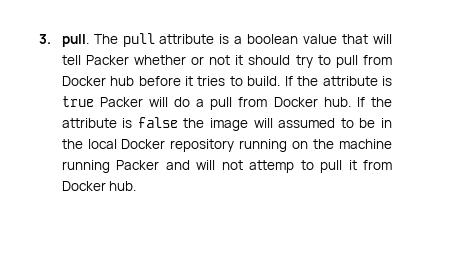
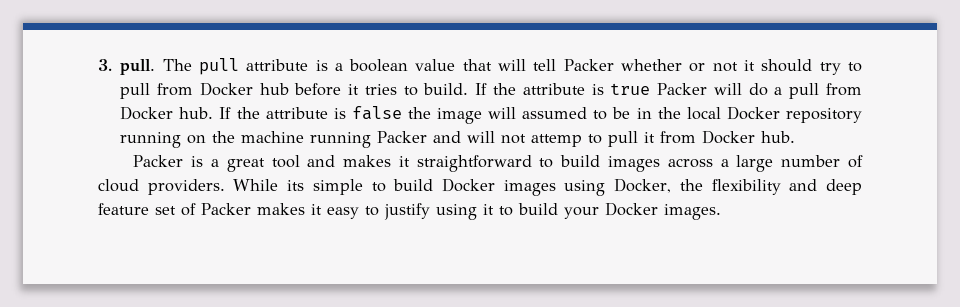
+ Packer is a great tool and makes it straightforward to build images across a large number of cloud providers. While its simple to build Docker images using Docker, the flexibility and deep feature set of Packer makes it easy to justify using it to build your Docker images.

